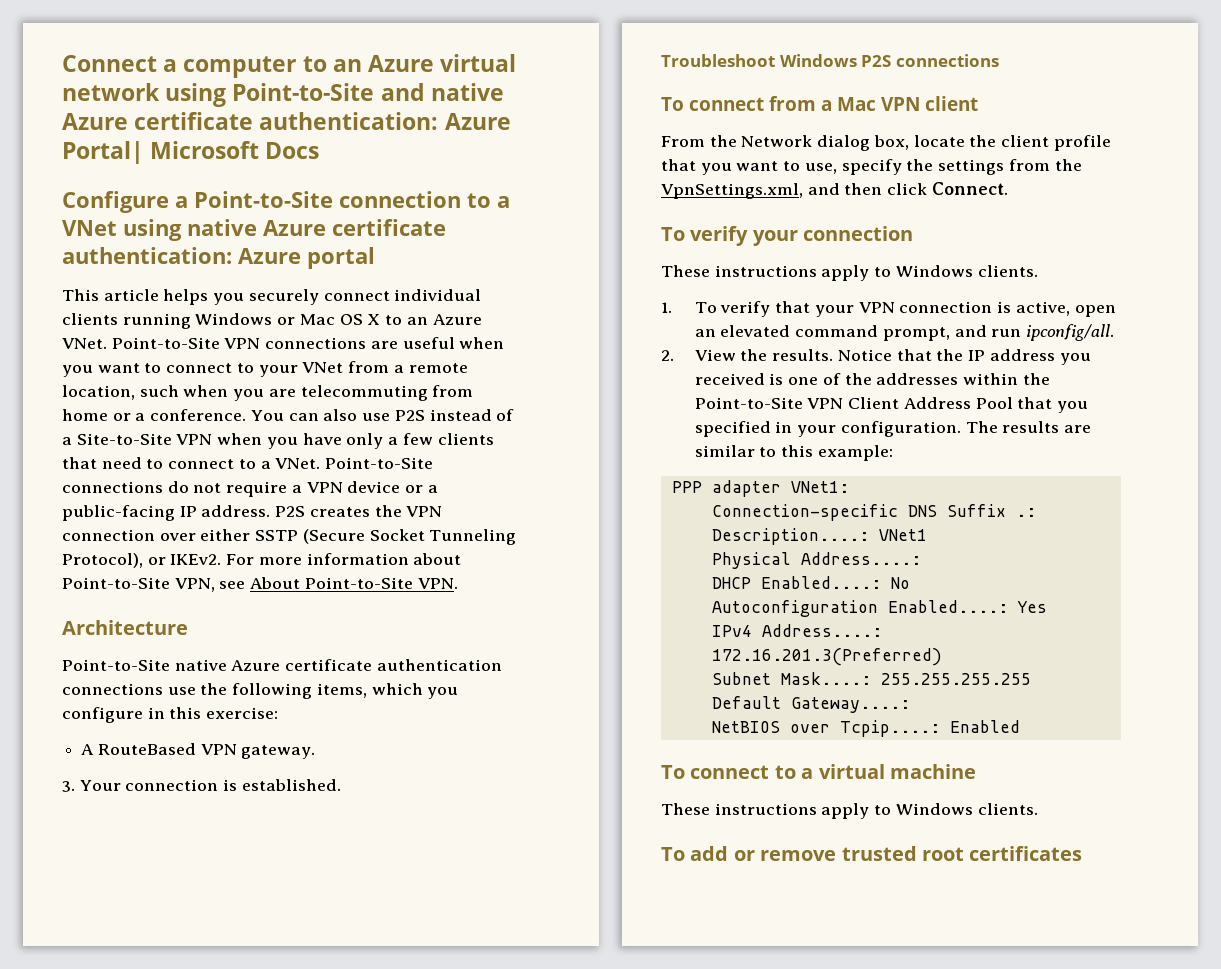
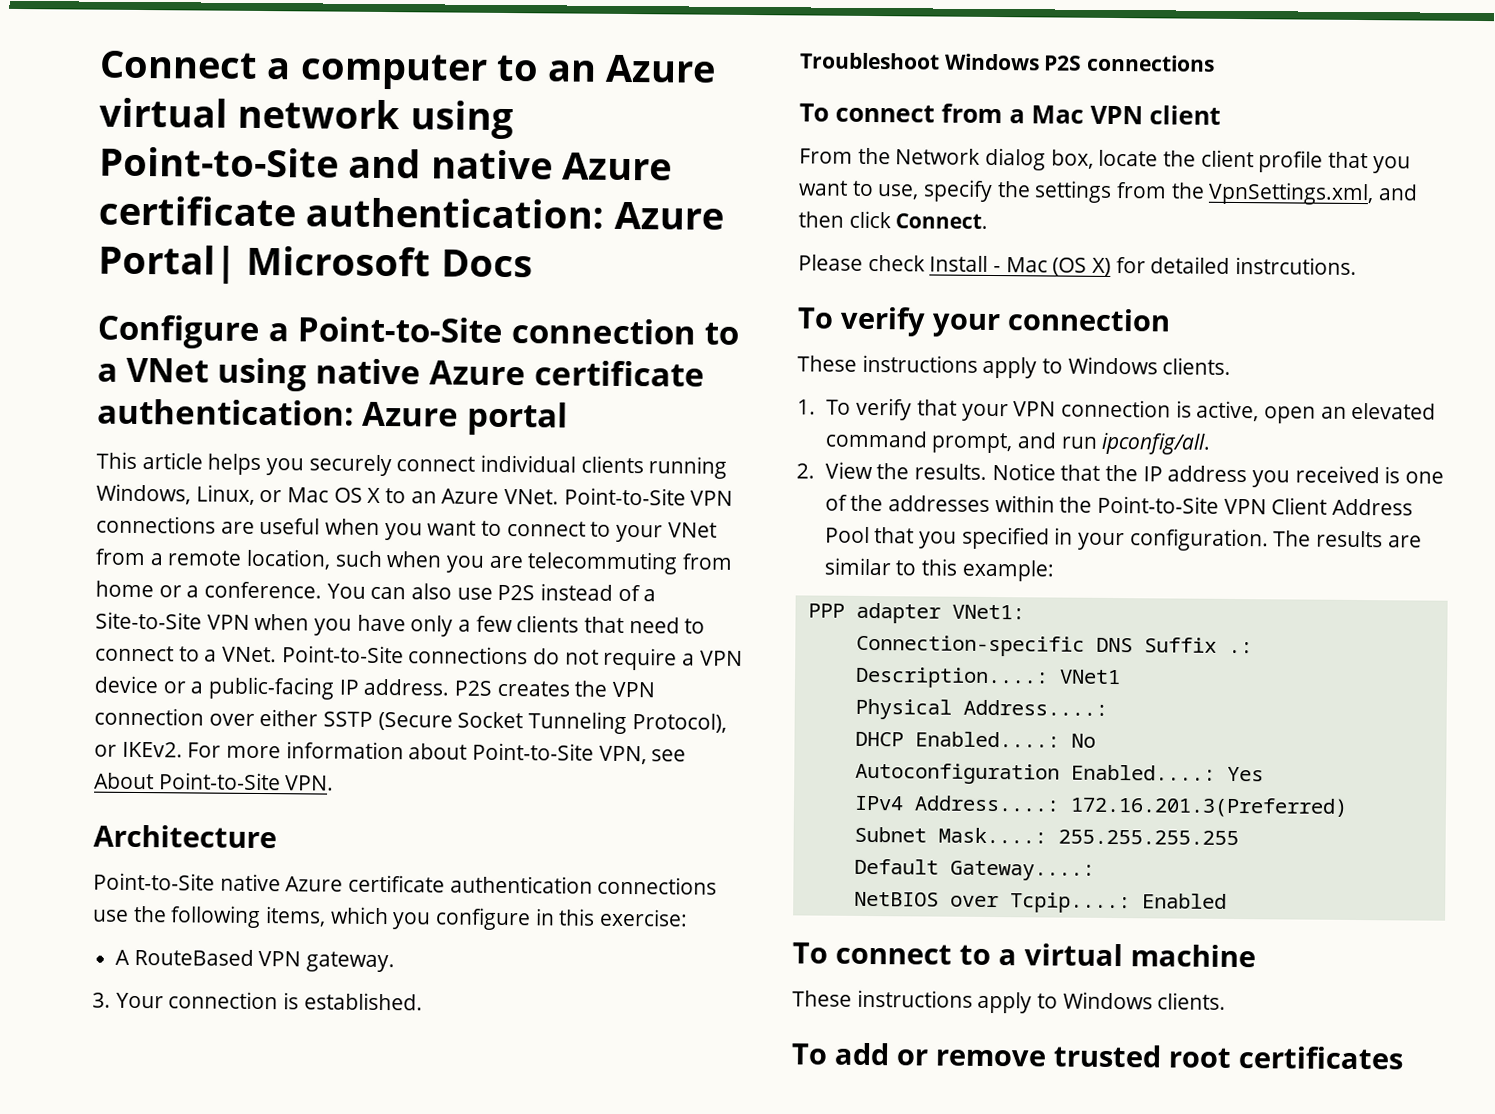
- This article helps you securely connect individual clients running Windows or Mac OS X to an Azure VNet.
+ This article helps you securely connect individual clients running Windows, Linux, or Mac OS X to an Azure VNet.
+ Please check Install - Mac (OS X) for detailed instrcutions.

